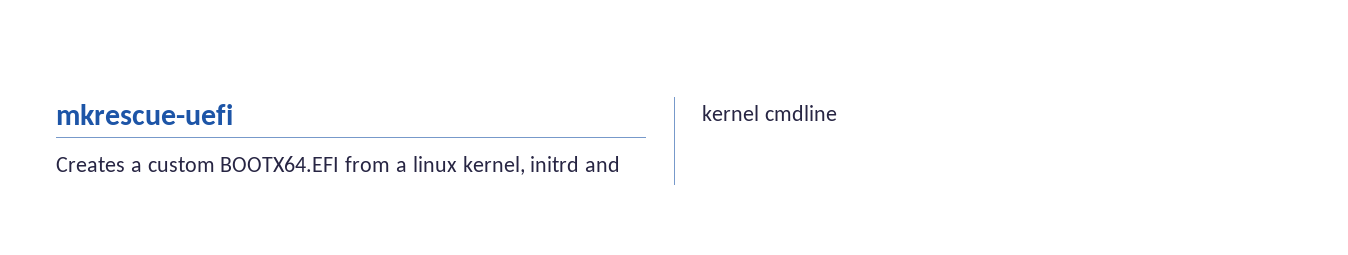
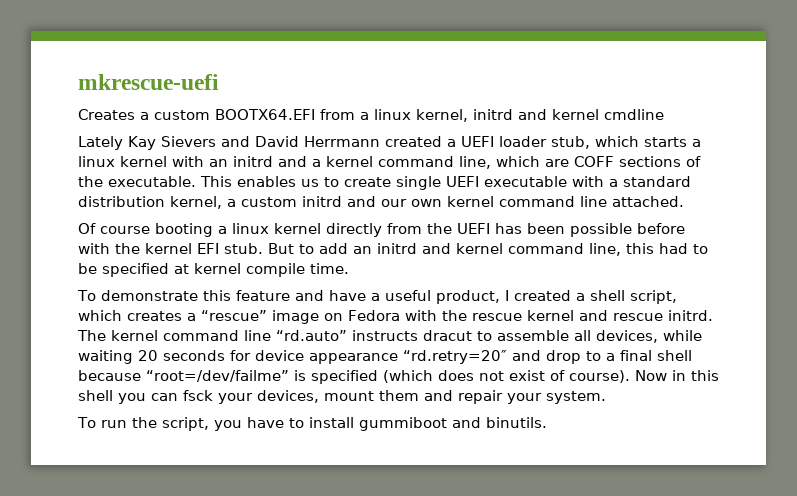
+ Lately Kay Sievers and David Herrmann created a UEFI loader stub, which starts a linux kernel with an initrd and a kernel command line, which are COFF sections of the executable. This enables us to create single UEFI executable with a standard distribution kernel, a custom initrd and our own kernel command line attached.
+ Of course booting a linux kernel directly from the UEFI has been possible before with the kernel EFI stub. But to add an initrd and kernel command line, this had to be specified at kernel compile time.
+ To demonstrate this feature and have a useful product, I created a shell script, which creates a “rescue” image on Fedora with the rescue kernel and rescue initrd. The kernel command line “rd.auto” instructs dracut to assemble all devices, while waiting 20 seconds for device appearance “rd.retry=20″ and drop to a final shell because “root=/dev/failme” is specified (which does not exist of course). Now in this shell you can fsck your devices, mount them and repair your system.
+ To run the script, you have to install gummiboot and binutils.

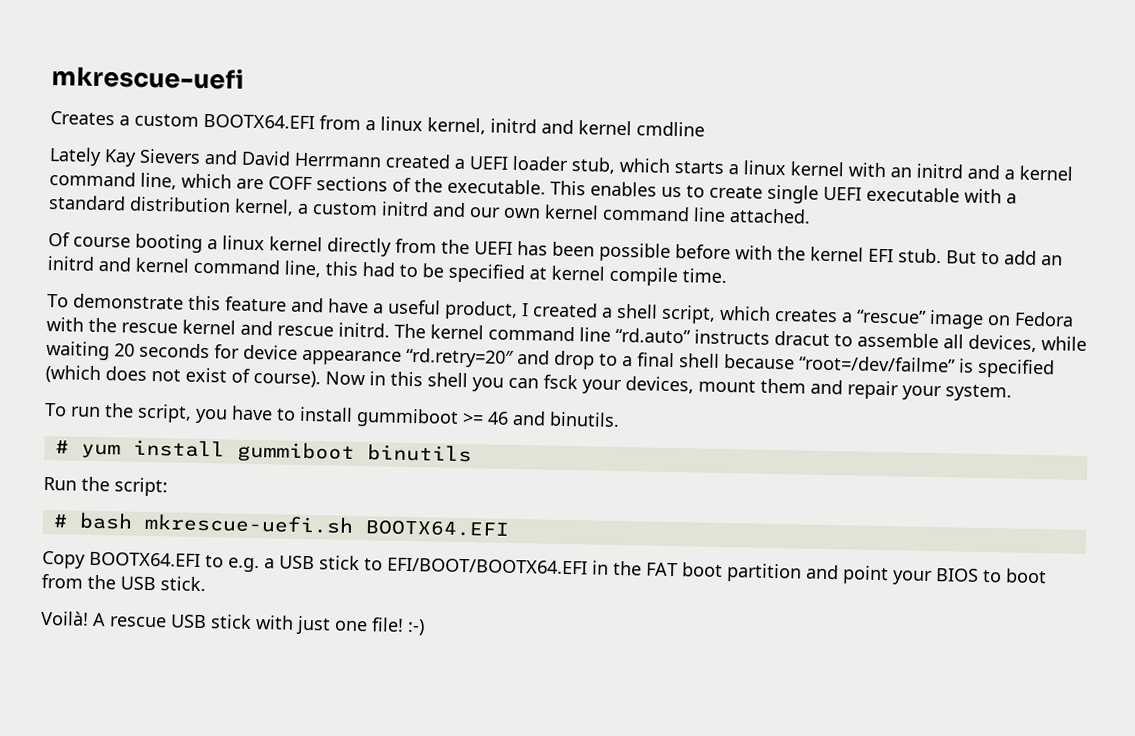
- To run the script, you have to install gummiboot and binutils.
+ To run the script, you have to install gummiboot >= 46 and binutils.
+ # yum install gummiboot binutils
+ Run the script:
+ # bash mkrescue-uefi.sh BOOTX64.EFI
+ Copy BOOTX64.EFI to e.g. a USB stick to EFI/BOOT/BOOTX64.EFI in the FAT boot partition and point your BIOS to boot from the USB stick.
+ Voilà! A rescue USB stick with just one file! :-)

